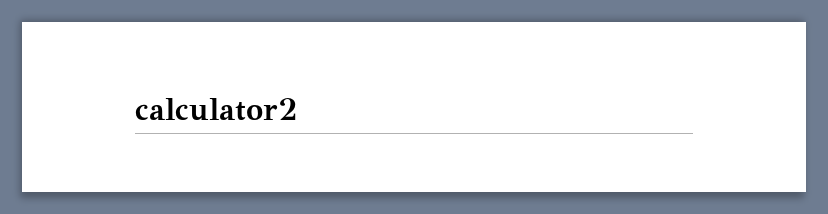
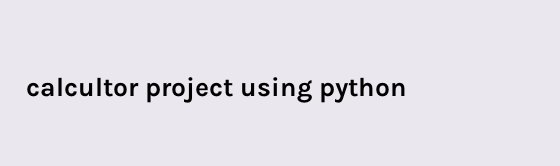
- calculator2
+ calcultor project using python

